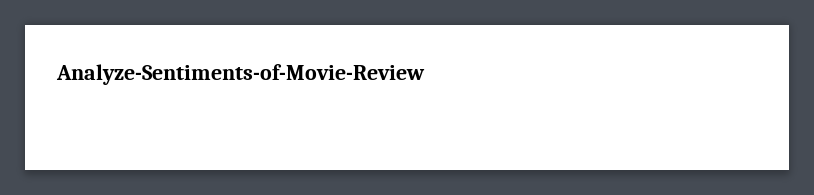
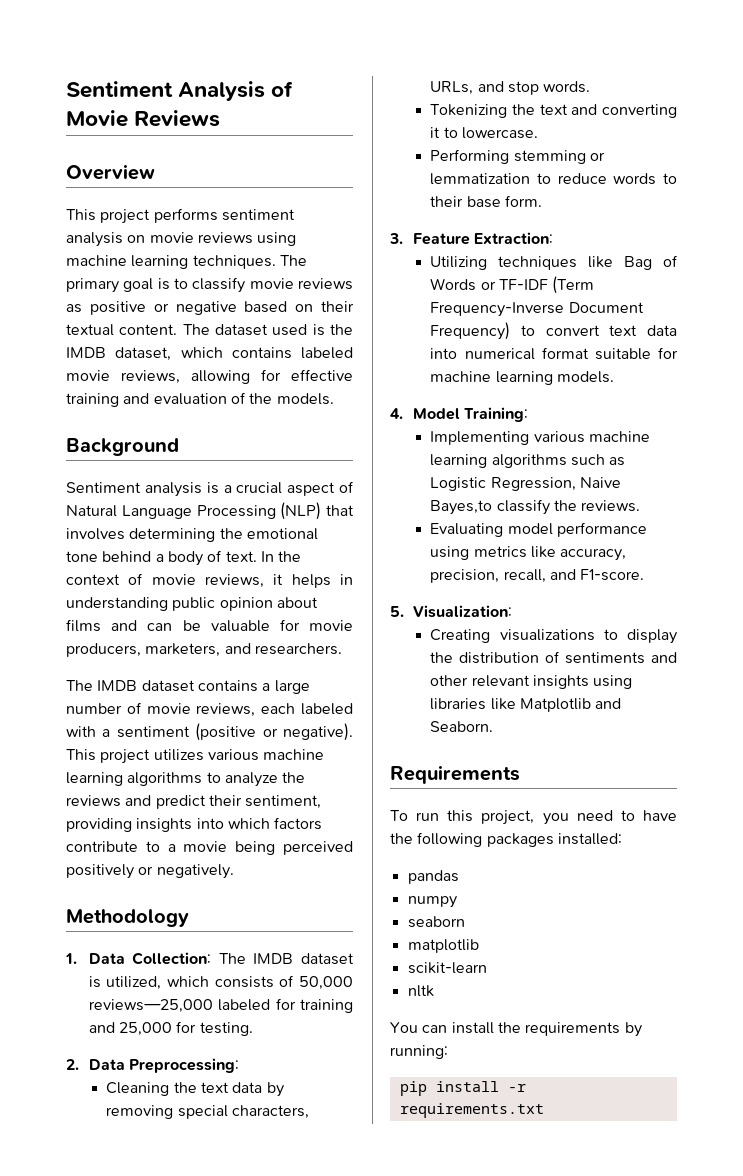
- Analyze-Sentiments-of-Movie-Review
+ Sentiment Analysis of Movie Reviews
+ Overview
+ This project performs sentiment analysis on movie reviews using machine learning techniques. The primary goal is to classify movie reviews as positive or negative based on their textual content. The dataset used is the IMDB dataset, which contains labeled movie reviews, allowing for effective training and evaluation of the models.
+ Background
+ Sentiment analysis is a crucial aspect of Natural Language Processing (NLP) that involves determining the emotional tone behind a body of text. In the context of movie reviews, it helps in understanding public opinion about films and can be valuable for movie producers, marketers, and researchers.
+ The IMDB dataset contains a large number of movie reviews, each labeled with a sentiment (positive or negative). This project utilizes various machine learning algorithms to analyze the reviews and predict their sentiment, providing insights into which factors contribute to a movie being perceived positively or negatively.
+ Methodology
+ 1. Data Collection: The IMDB dataset is utilized, which consists of 50,000 reviews—25,000 labeled for training and 25,000 for testing.
+ 2. Data Preprocessing:
+ Cleaning the text data by removing special characters, URLs, and stop words.
+ Tokenizing the text and converting it to lowercase.
+ Performing stemming or lemmatization to reduce words to their base form.
+ 3. Feature Extraction:
+ Utilizing techniques like Bag of Words or TF-IDF (Term Frequency-Inverse Document Frequency) to convert text data into numerical format suitable for machine learning models.
+ 4. Model Training:
+ Implementing various machine learning algorithms such as Logistic Regression, Naive Bayes,to classify the reviews.
+ Evaluating model performance using metrics like accuracy, precision, recall, and F1-score.
+ 5. Visualization:
+ Creating visualizations to display the distribution of sentiments and other relevant insights using libraries like Matplotlib and Seaborn.
+ Requirements
+ To run this project, you need to have the following packages installed:
+ pandas
+ numpy
+ seaborn
+ matplotlib
+ scikit-learn
+ nltk
+ You can install the requirements by running:
+ pip install -r requirements.txt

